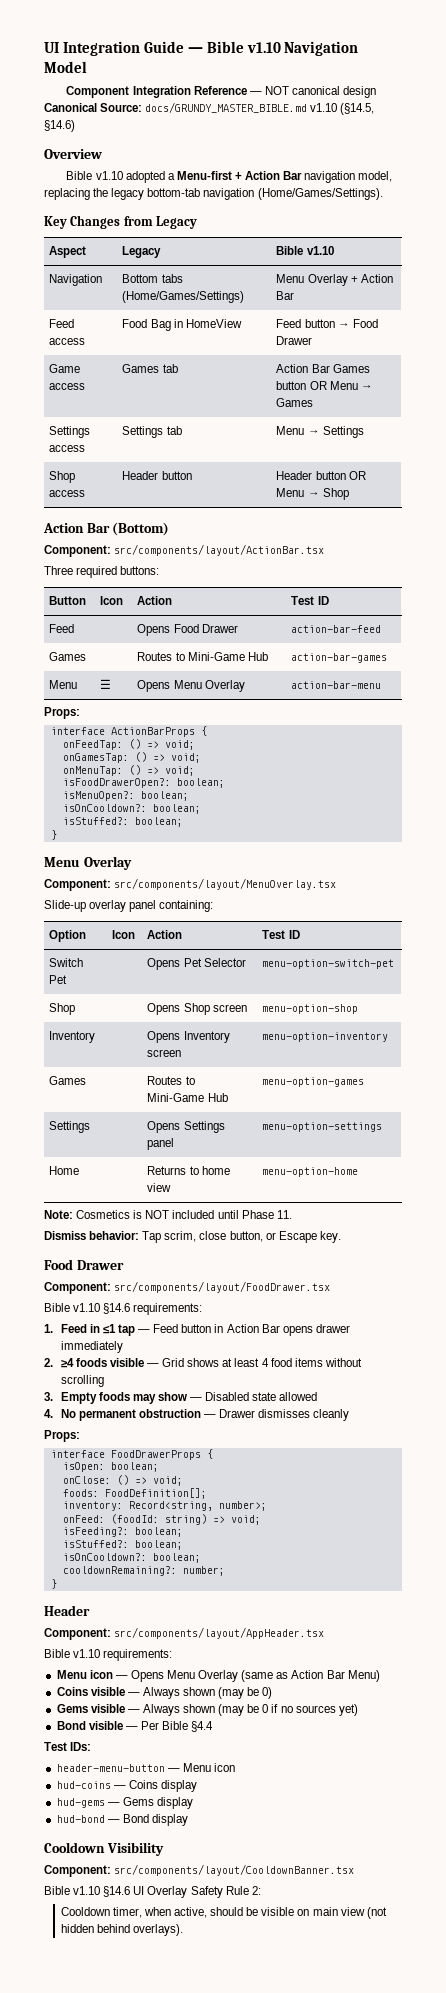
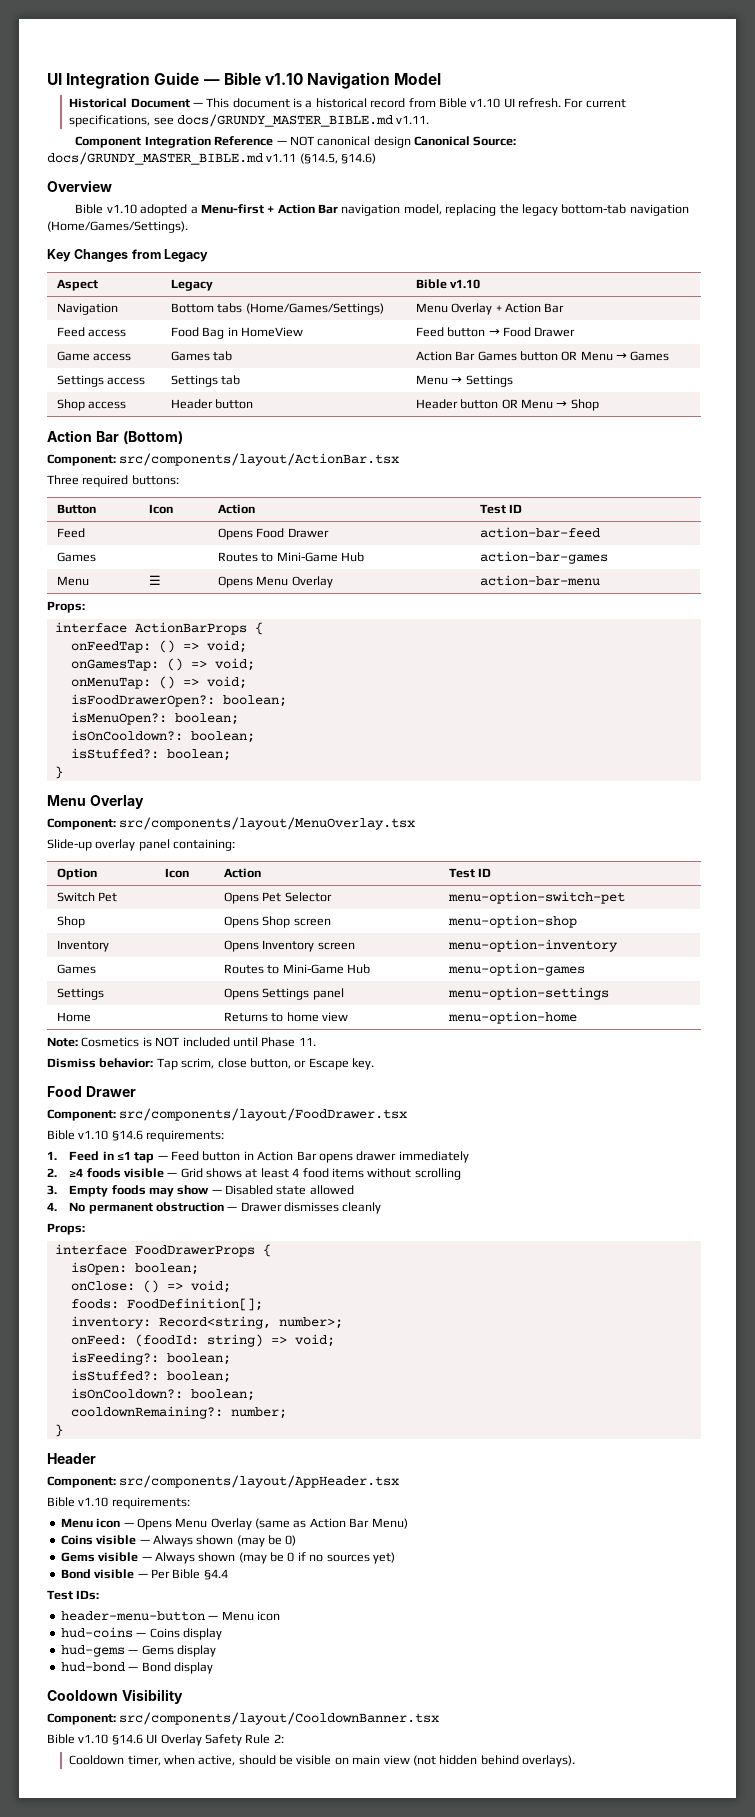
+ Historical Document — This document is a historical record from Bible v1.10 UI refresh. For current specifications, see docs/GRUNDY_MASTER_BIBLE.md v1.11.
- Component Integration Reference — NOT canonical design Canonical Source: docs/GRUNDY_MASTER_BIBLE.md v1.10 (§14.5, §14.6)
+ Component Integration Reference — NOT canonical design Canonical Source: docs/GRUNDY_MASTER_BIBLE.md v1.11 (§14.5, §14.6)

